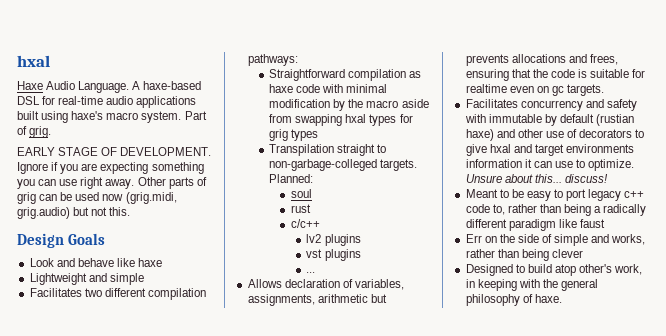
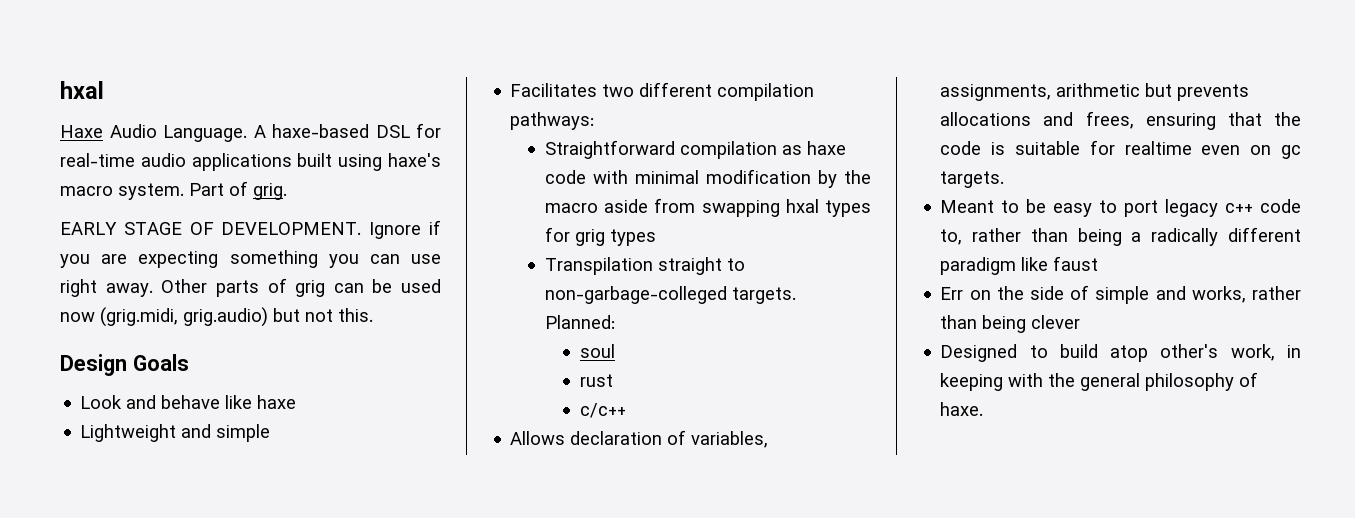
- lv2 plugins
- vst plugins
- ...
- Facilitates concurrency and safety with immutable by default (rustian haxe) and other use of decorators to give hxal and target environments information it can use to optimize. Unsure about this... discuss!

